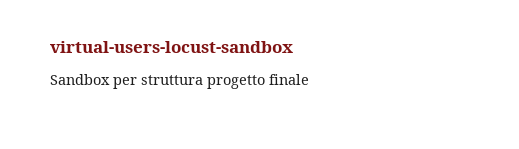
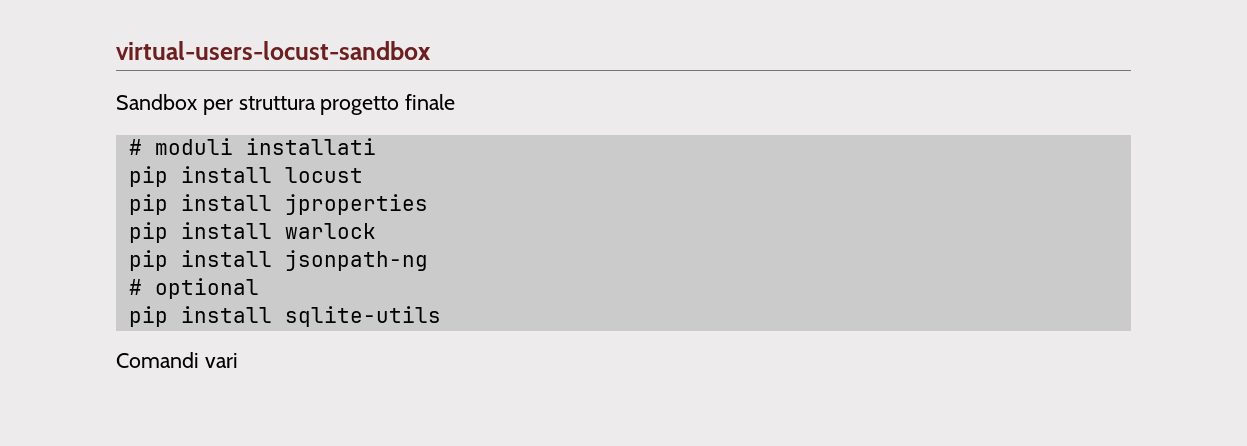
+ # moduli installati
+ pip install locust
+ pip install jproperties
+ pip install warlock
+ pip install jsonpath-ng
+ # optional
+ pip install sqlite-utils
+ Comandi vari

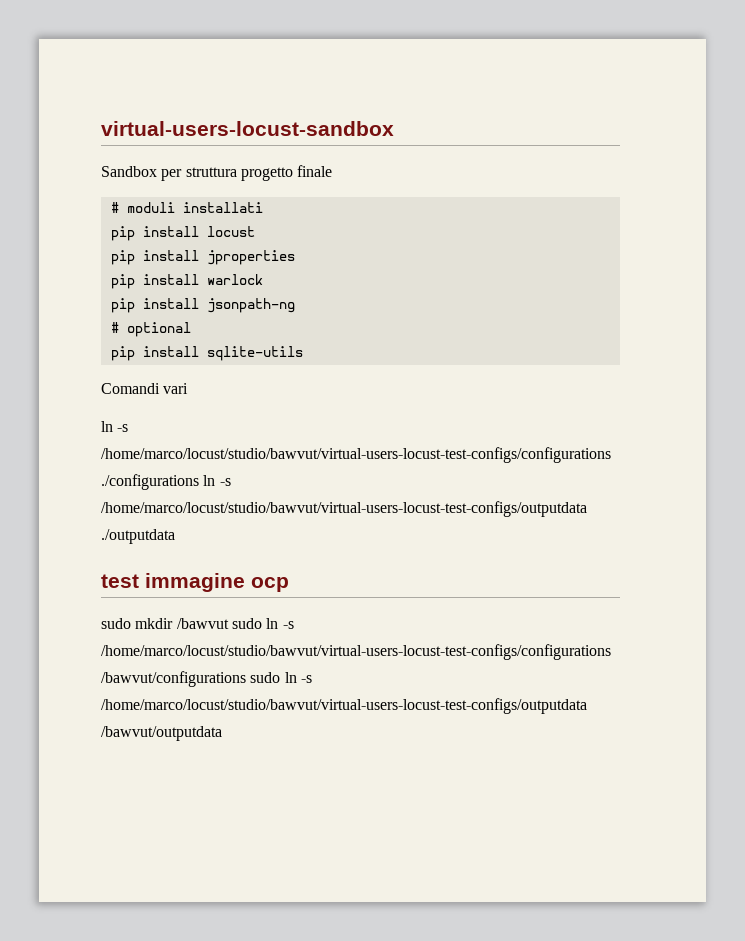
+ ln -s /home/marco/locust/studio/bawvut/virtual-users-locust-test-configs/configurations ./configurations ln -s /home/marco/locust/studio/bawvut/virtual-users-locust-test-configs/outputdata ./outputdata
+ test immagine ocp
+ sudo mkdir /bawvut sudo ln -s /home/marco/locust/studio/bawvut/virtual-users-locust-test-configs/configurations /bawvut/configurations sudo ln -s /home/marco/locust/studio/bawvut/virtual-users-locust-test-configs/outputdata /bawvut/outputdata

